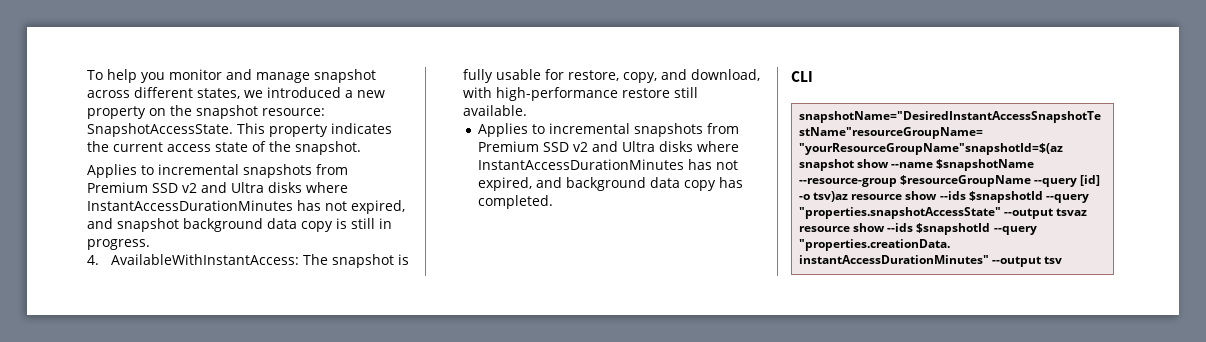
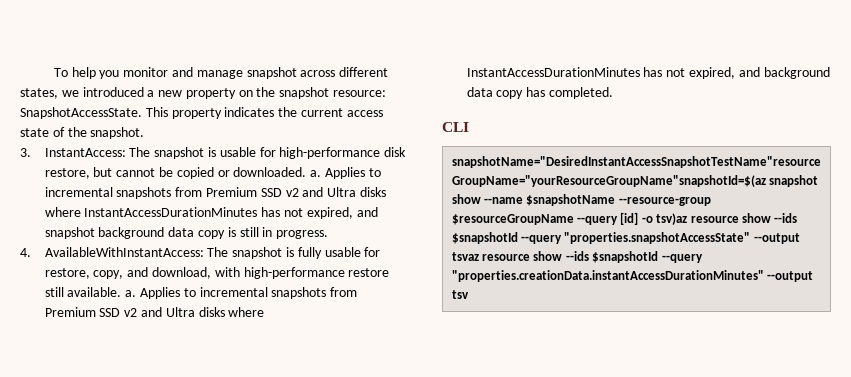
+ 3. InstantAccess: The snapshot is usable for high-performance disk restore, but cannot be copied or downloaded. a.
- 4. AvailableWithInstantAccess: The snapshot is fully usable for restore, copy, and download, with high-performance restore still available.
- Applies to incremental snapshots from Premium SSD v2 and Ultra disks where InstantAccessDurationMinutes has not expired, and background data copy has completed.
+ 4. AvailableWithInstantAccess: The snapshot is fully usable for restore, copy, and download, with high-performance restore still available. a. Applies to incremental snapshots from Premium SSD v2 and Ultra disks where InstantAccessDurationMinutes has not expired, and background data copy has completed.

